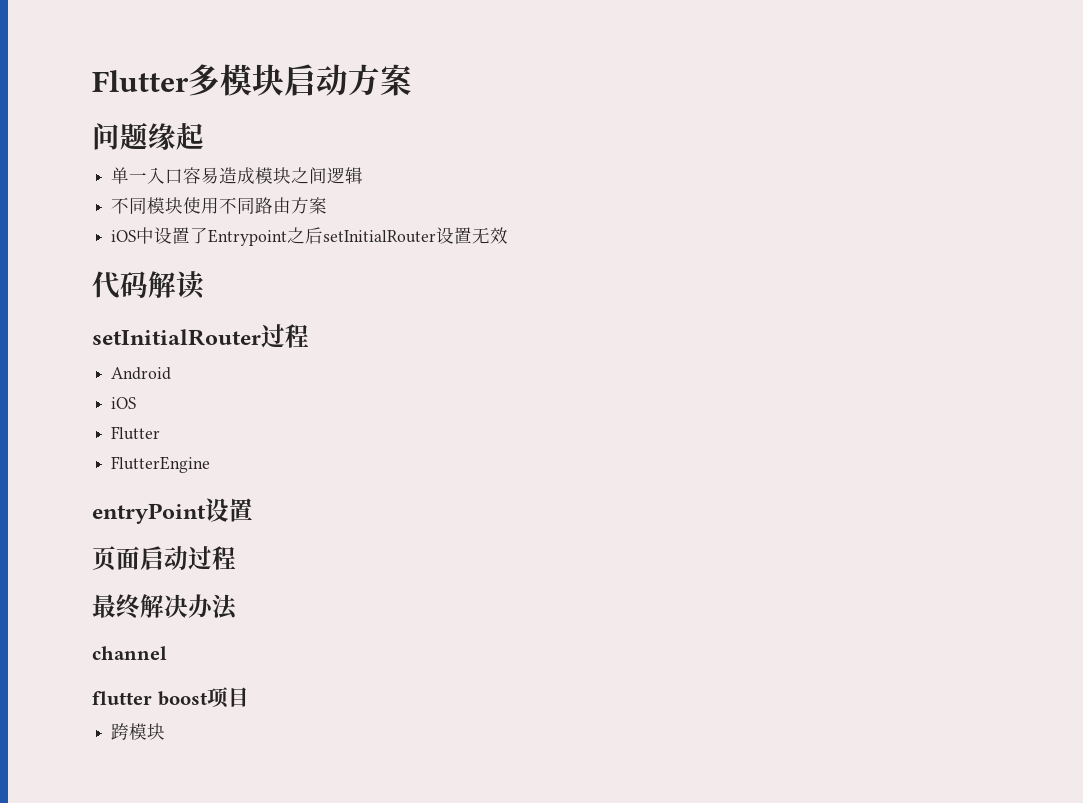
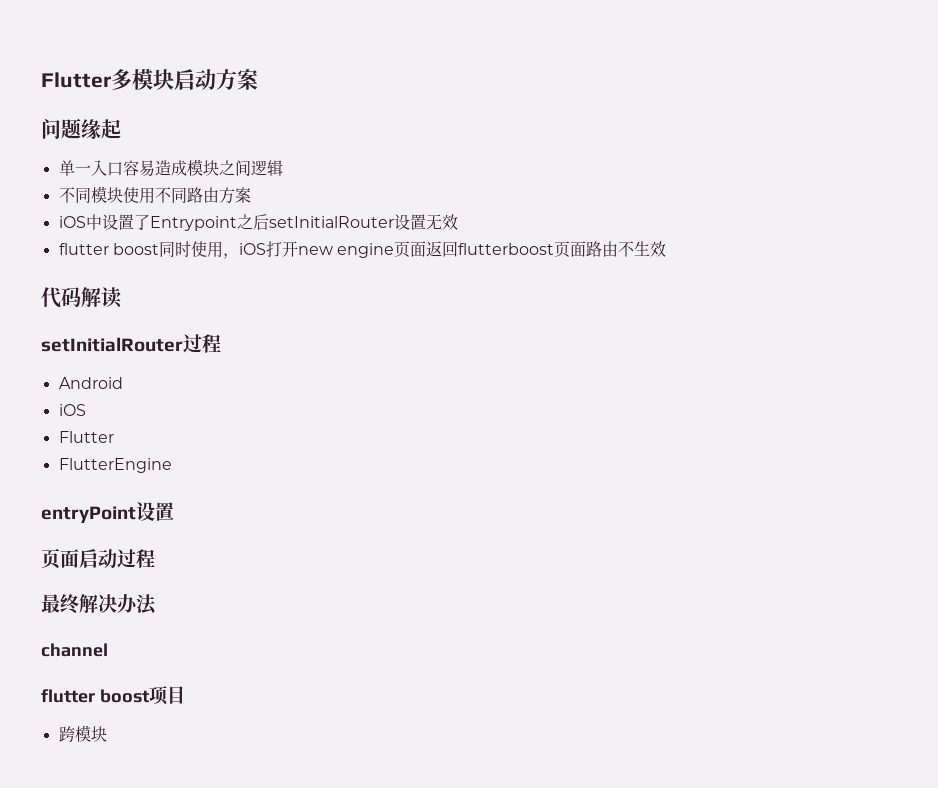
+ flutter boost同时使用，iOS打开new engine页面返回flutterboost页面路由不生效

